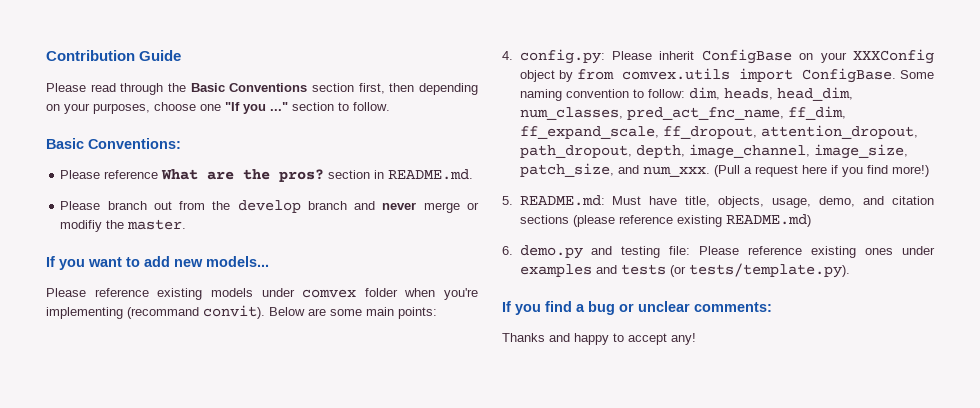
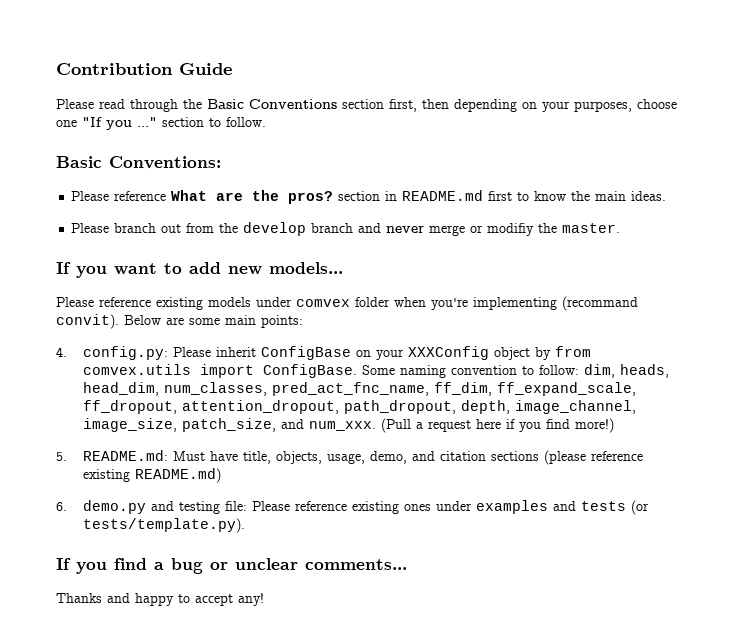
- Please reference What are the pros? section in README.md.
+ Please reference What are the pros? section in README.md first to know the main ideas.
- If you find a bug or unclear comments:
+ If you find a bug or unclear comments...

